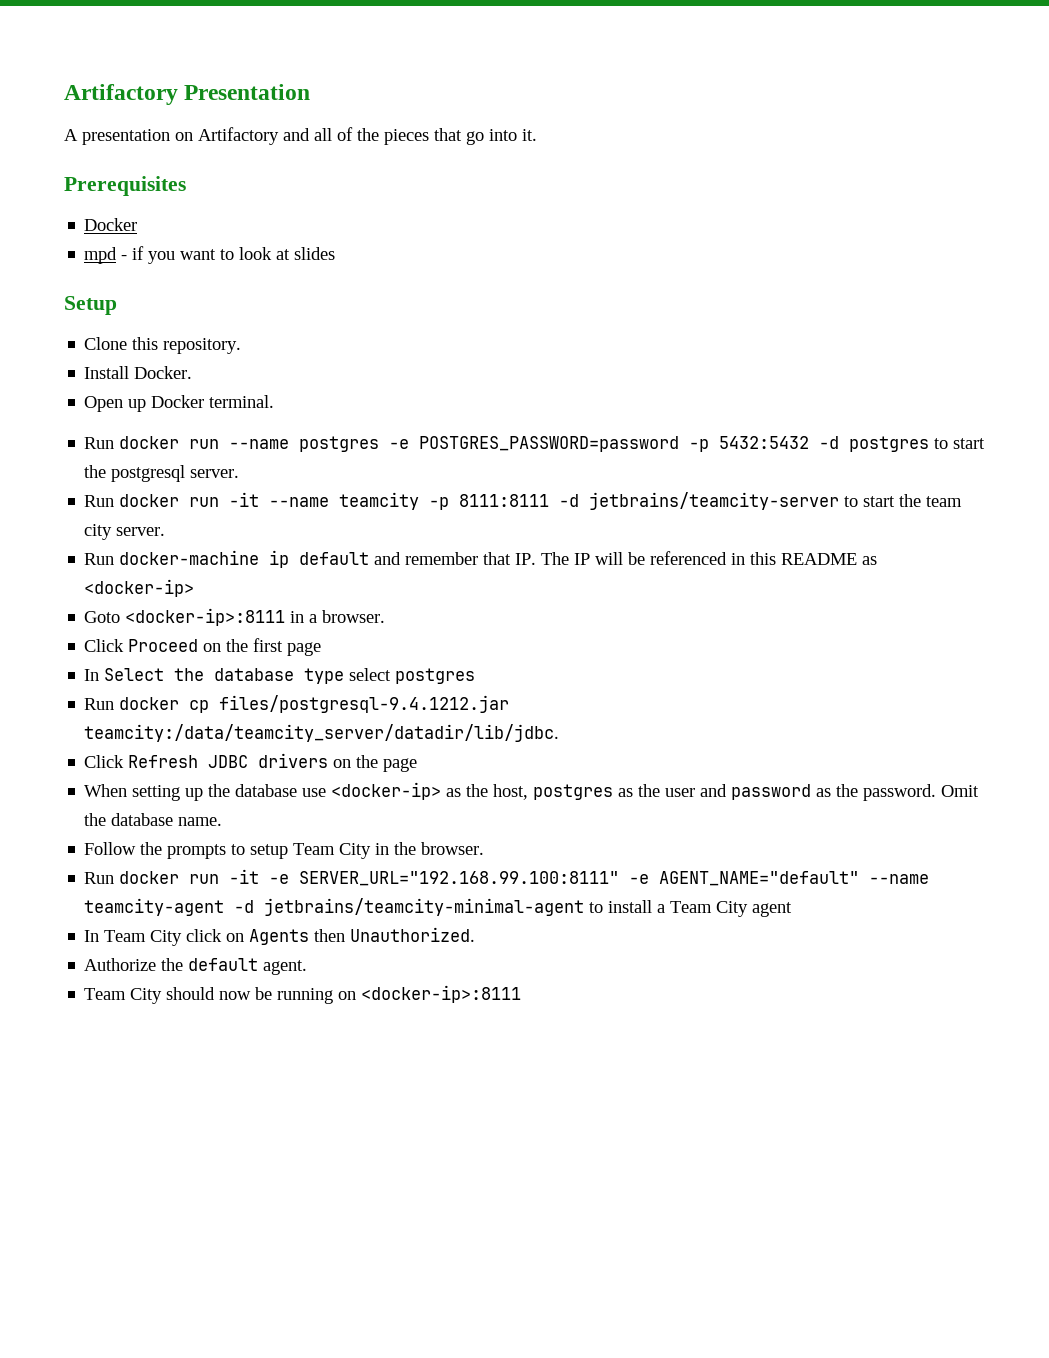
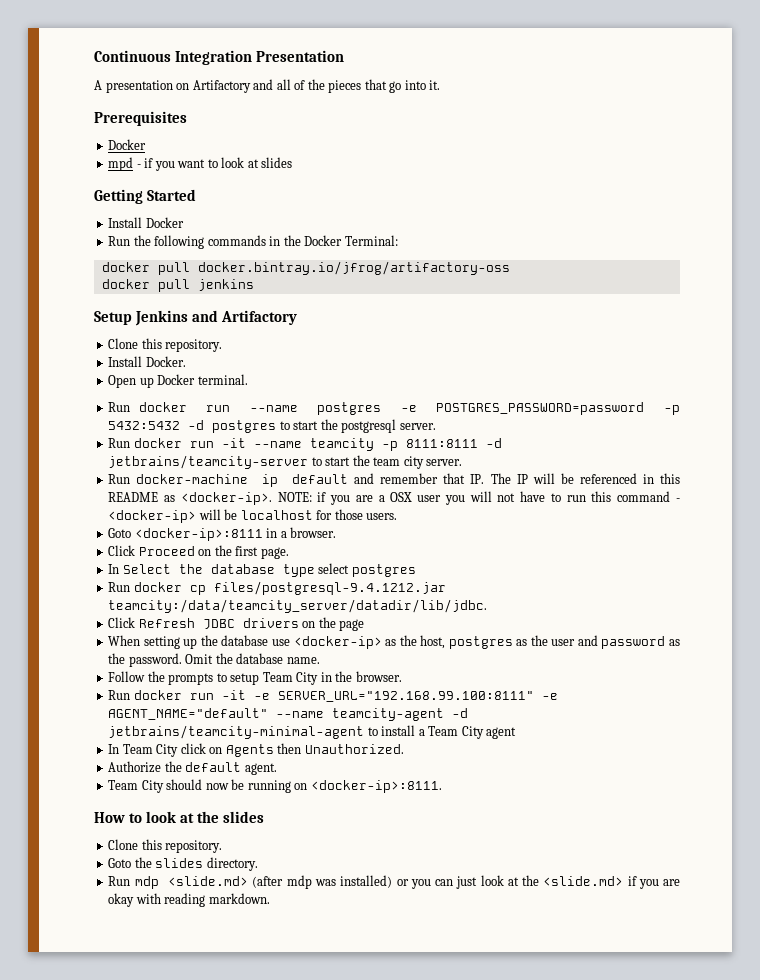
- Artifactory Presentation
+ Continuous Integration Presentation
- Setup
+ Getting Started
+ Install Docker
+ Run the following commands in the Docker Terminal:
+ docker pull docker.bintray.io/jfrog/artifactory-oss
+ docker pull jenkins
+ Setup Jenkins and Artifactory
- Run docker-machine ip default and remember that IP. The IP will be referenced in this README as <docker-ip>
+ Run docker-machine ip default and remember that IP. The IP will be referenced in this README as <docker-ip>. NOTE: if you are a OSX user you will not have to run this command - <docker-ip> will be localhost for those users.
- Click Proceed on the first page
+ Click Proceed on the first page.
- Team City should now be running on <docker-ip>:8111
+ Team City should now be running on <docker-ip>:8111.
+ How to look at the slides
+ Clone this repository.
+ Goto the slides directory.
+ Run mdp <slide.md> (after mdp was installed) or you can just look at the <slide.md> if you are okay with reading markdown.

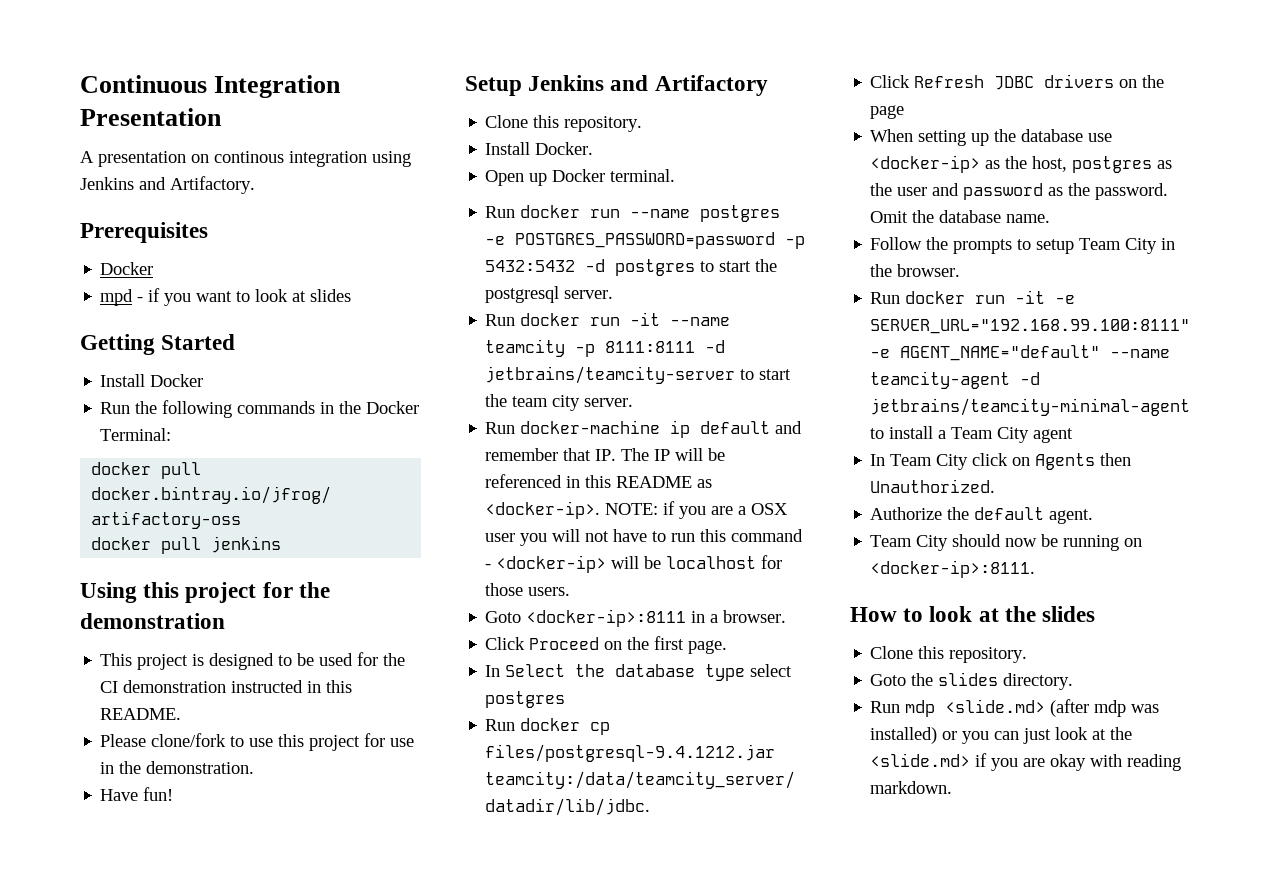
- A presentation on Artifactory and all of the pieces that go into it.
+ A presentation on continous integration using Jenkins and Artifactory.
+ Using this project for the demonstration
+ This project is designed to be used for the CI demonstration instructed in this README.
+ Please clone/fork to use this project for use in the demonstration.
+ Have fun!

